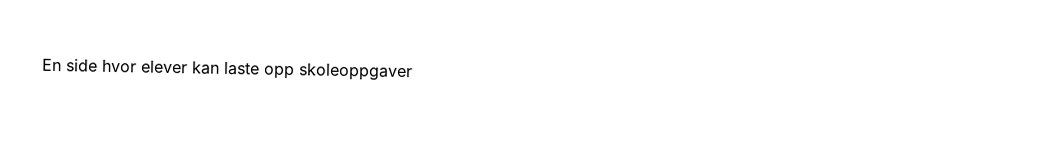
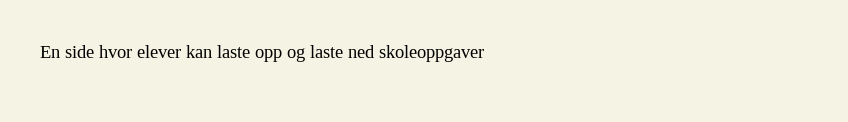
- En side hvor elever kan laste opp skoleoppgaver
+ En side hvor elever kan laste opp og laste ned skoleoppgaver

